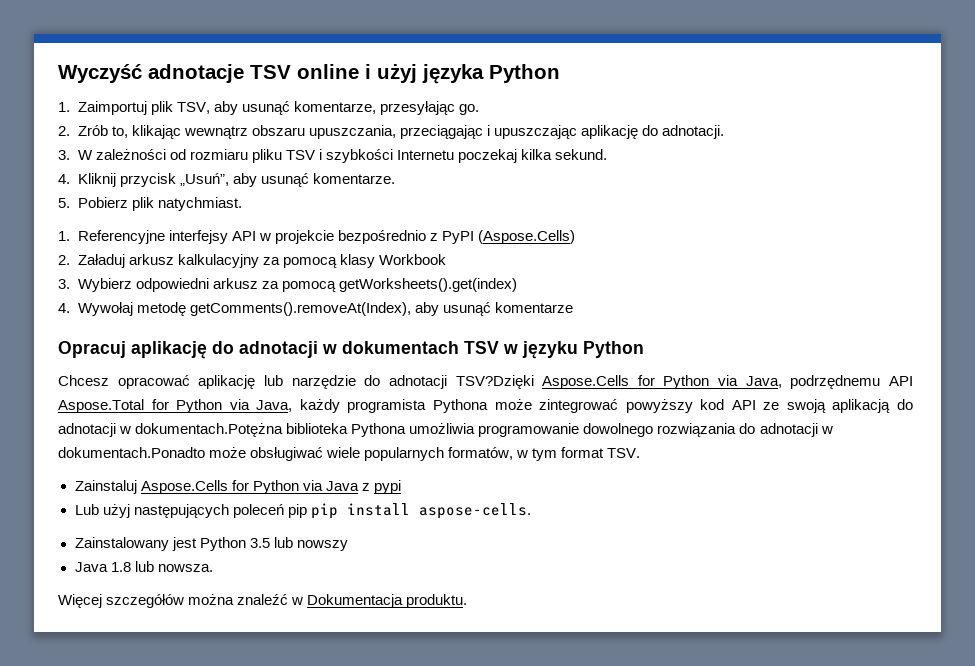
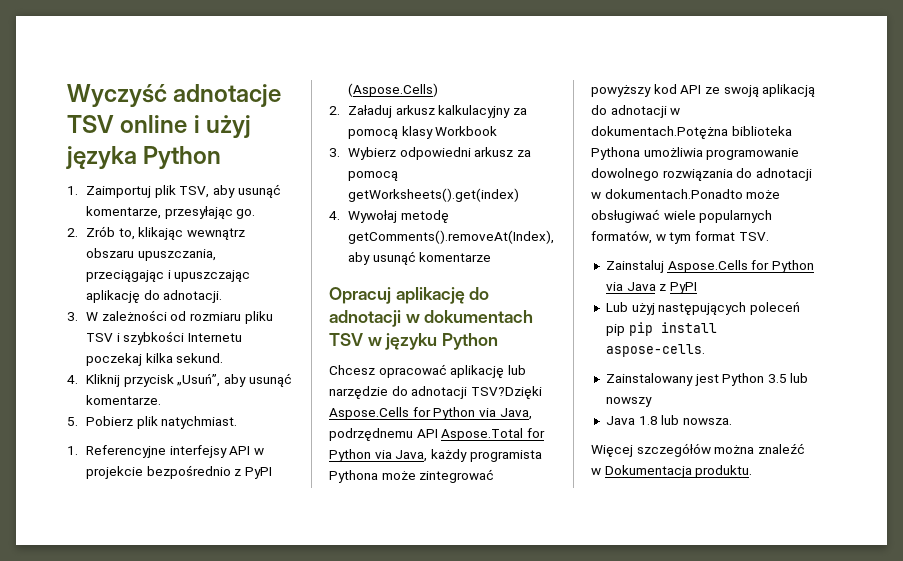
- Zainstaluj Aspose.Cells for Python via Java z pypi
+ Zainstaluj Aspose.Cells for Python via Java z PyPI

